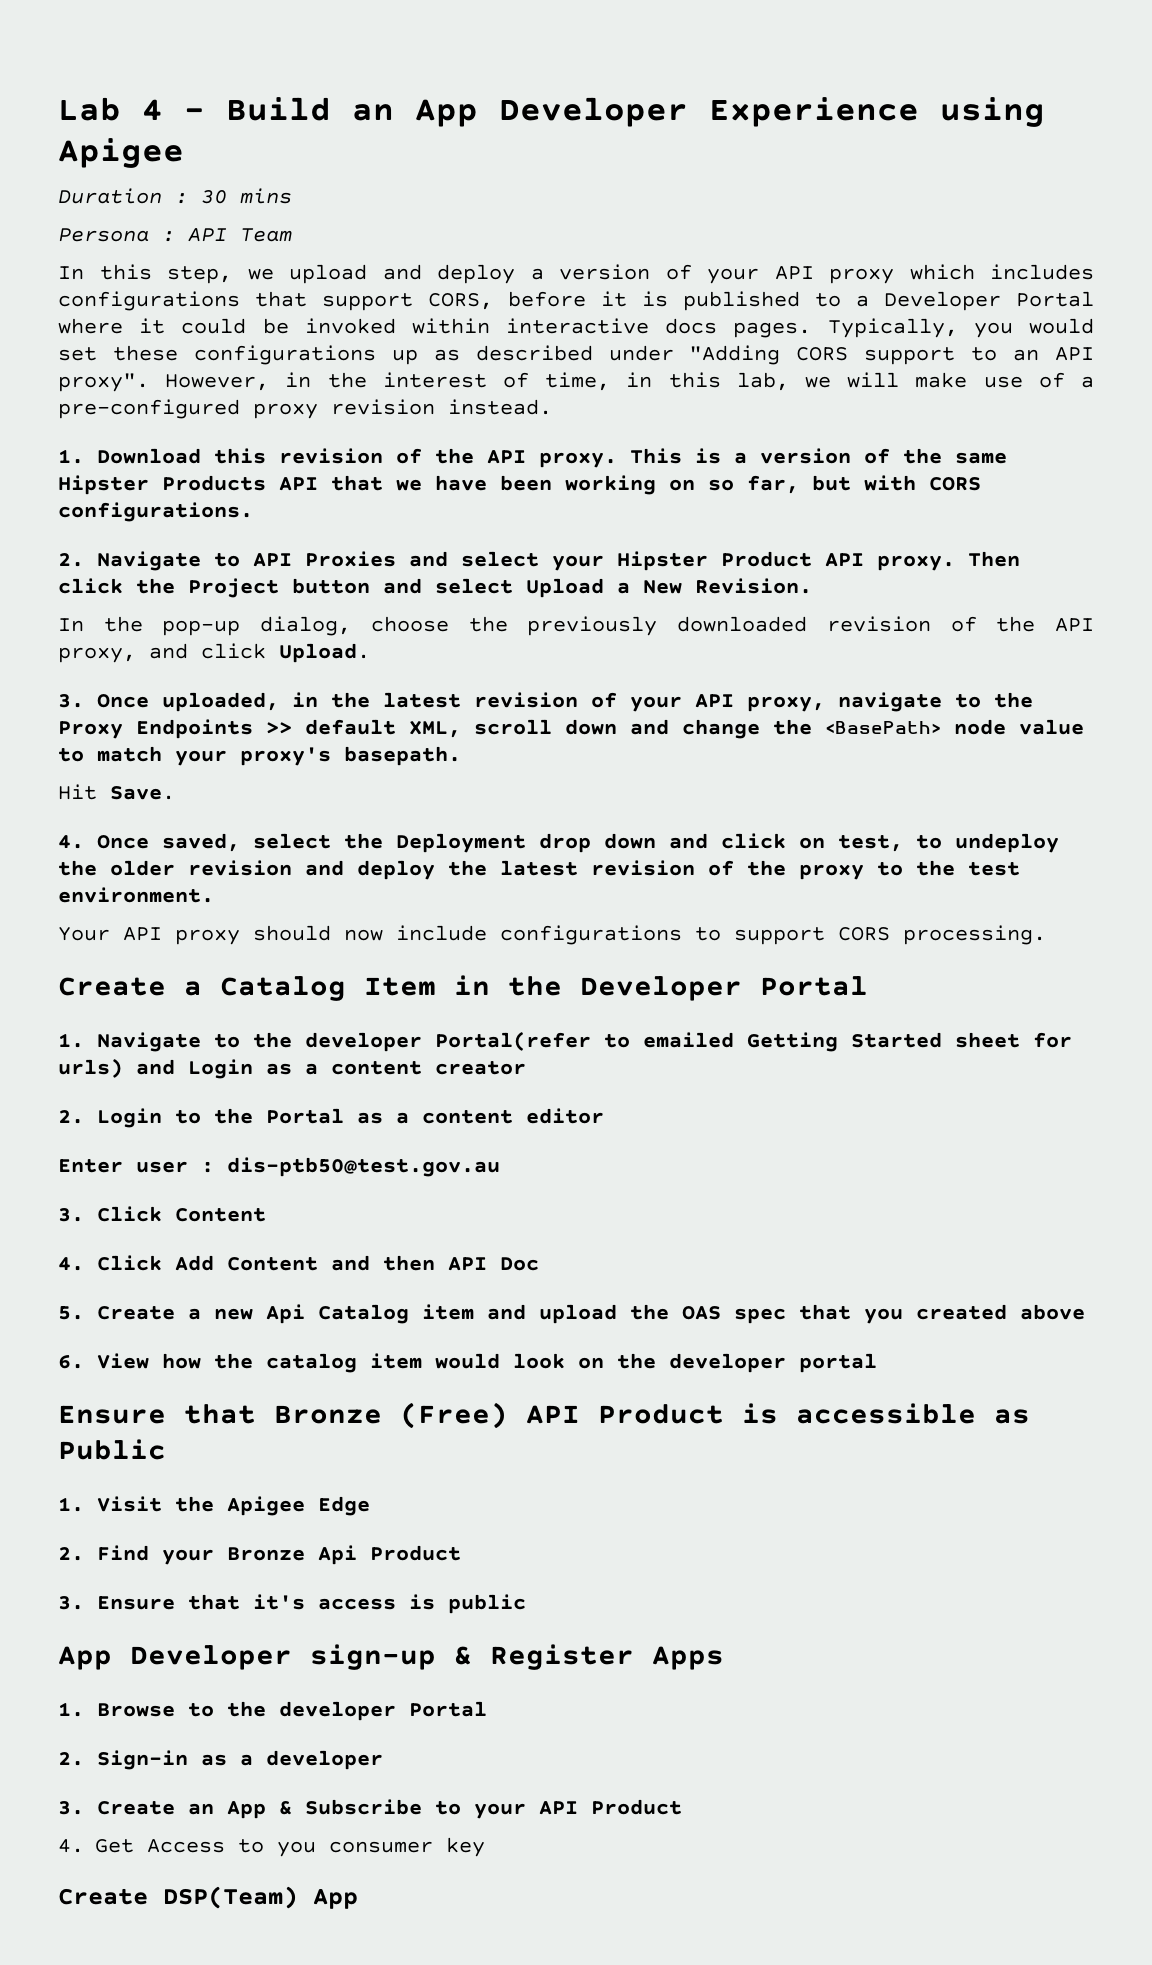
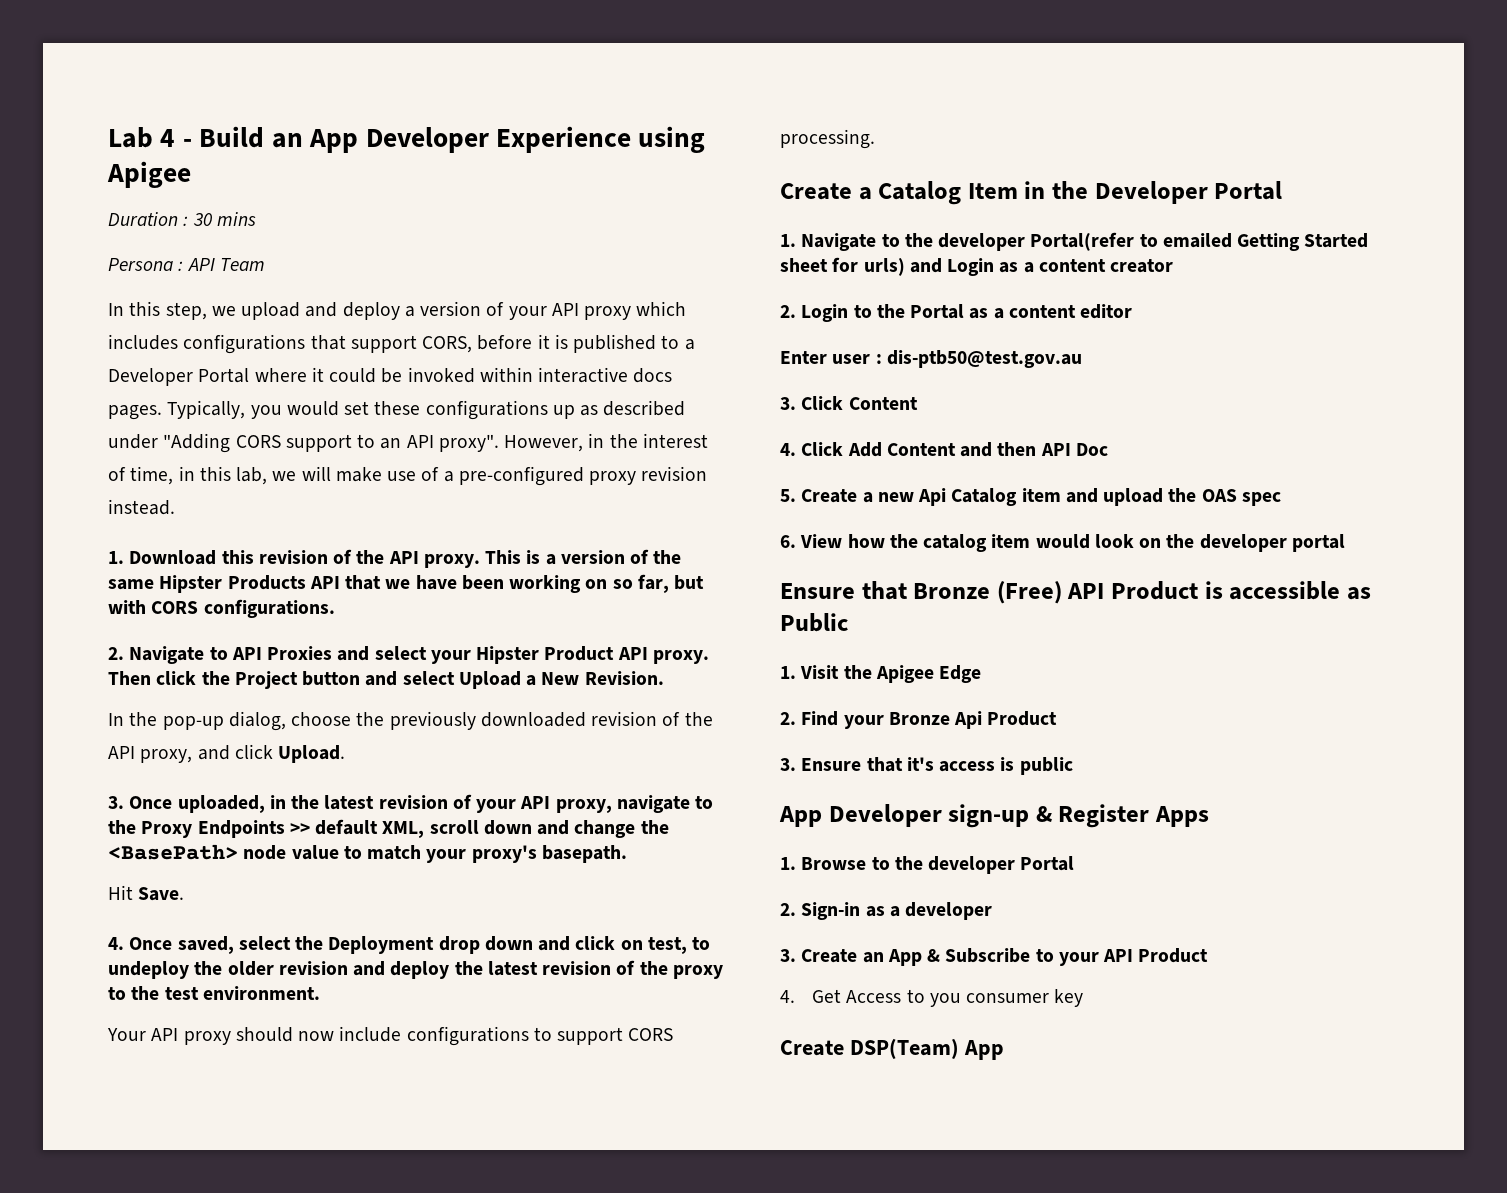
- 5. Create a new Api Catalog item and upload the OAS spec that you created above
+ 5. Create a new Api Catalog item and upload the OAS spec

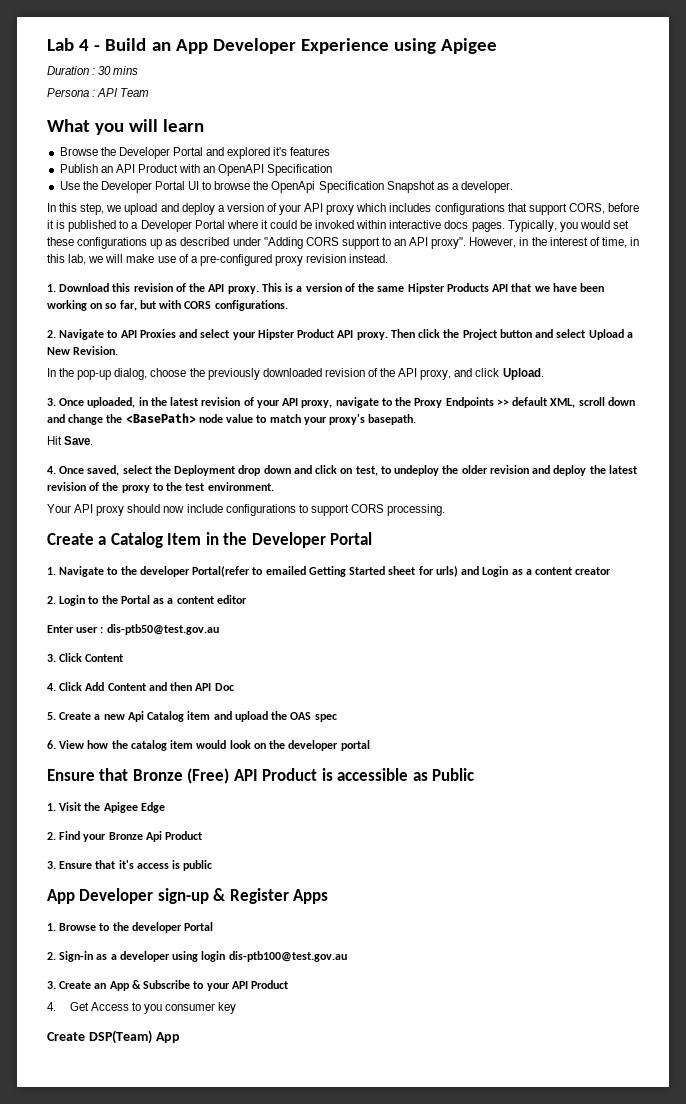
+ What you will learn
+ Browse the Developer Portal and explored it's features
+ Publish an API Product with an OpenAPI Specification
+ Use the Developer Portal UI to browse the OpenApi Specification Snapshot as a developer.
- 2. Sign-in as a developer
+ 2. Sign-in as a developer using login dis-ptb100@test.gov.au

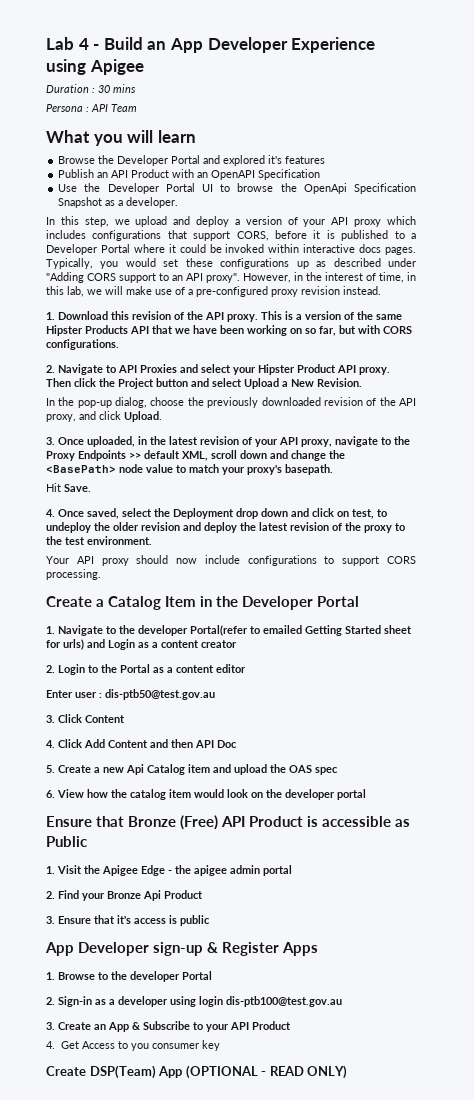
- 1. Visit the Apigee Edge
+ 1. Visit the Apigee Edge - the apigee admin portal
- Create DSP(Team) App
+ Create DSP(Team) App (OPTIONAL - READ ONLY)

